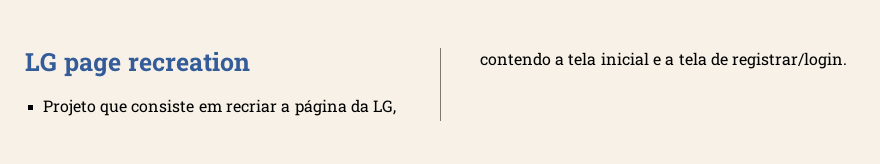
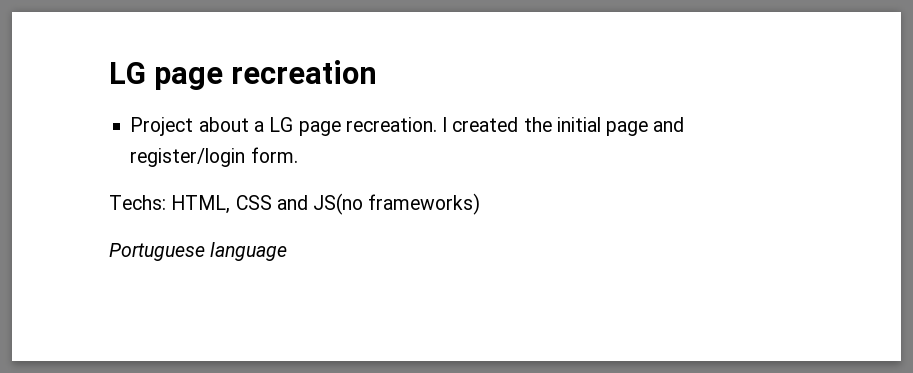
- Projeto que consiste em recriar a página da LG, contendo a tela inicial e a tela de registrar/login.
+ Project about a LG page recreation. I created the initial page and register/login form.
+ Techs: HTML, CSS and JS(no frameworks)
+ Portuguese language

